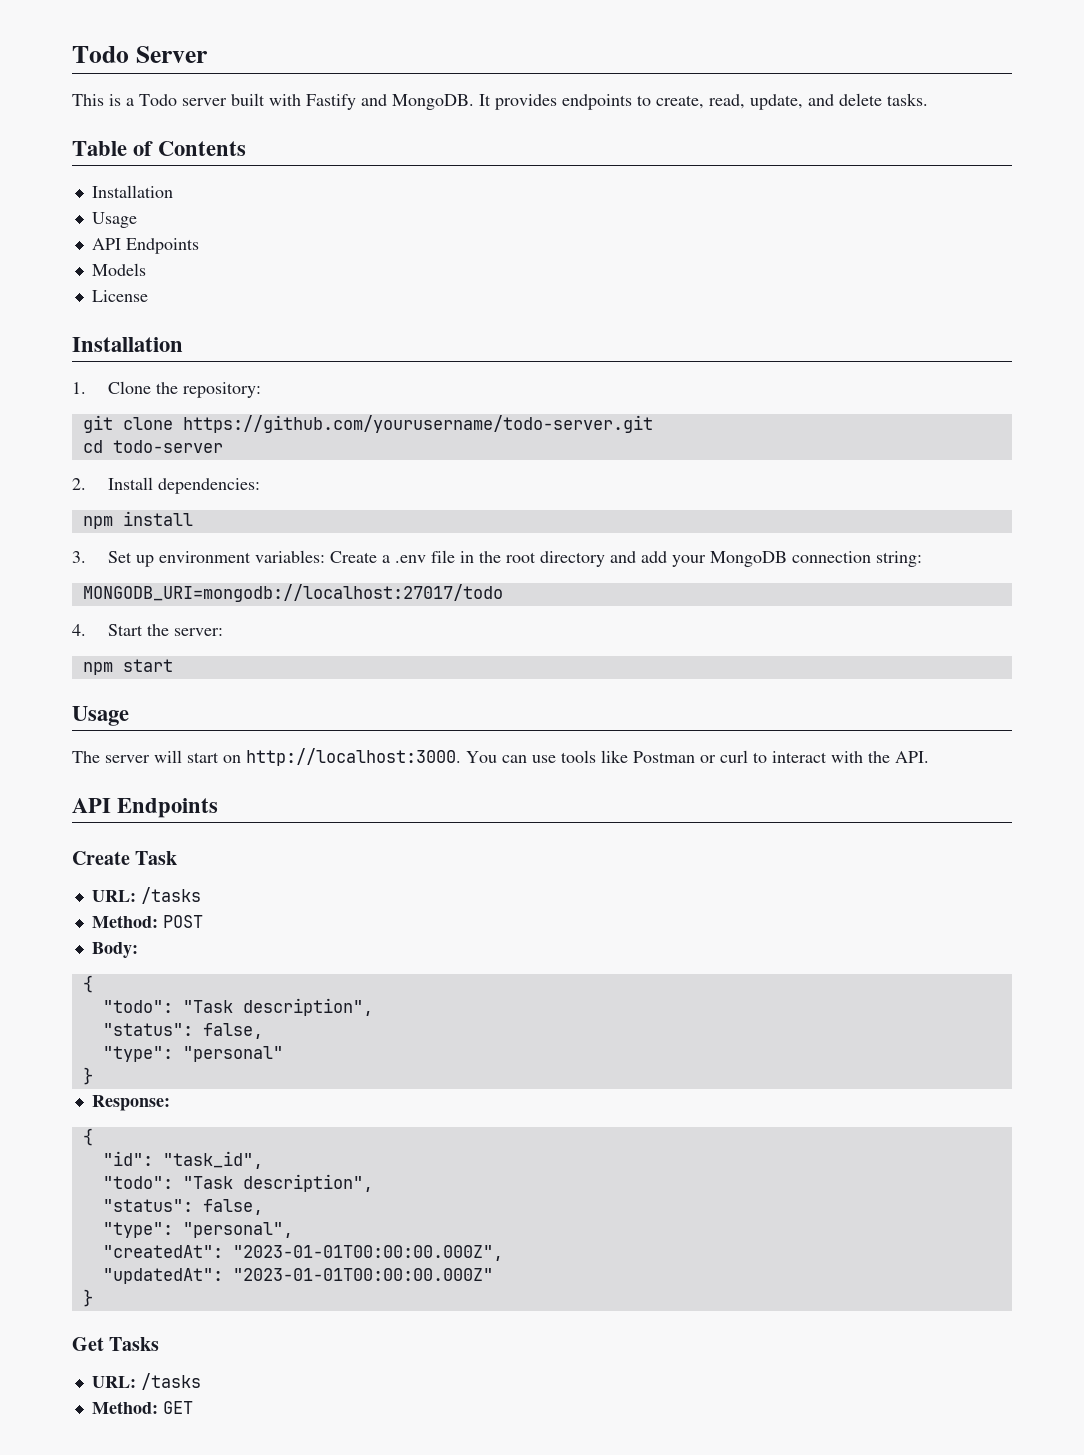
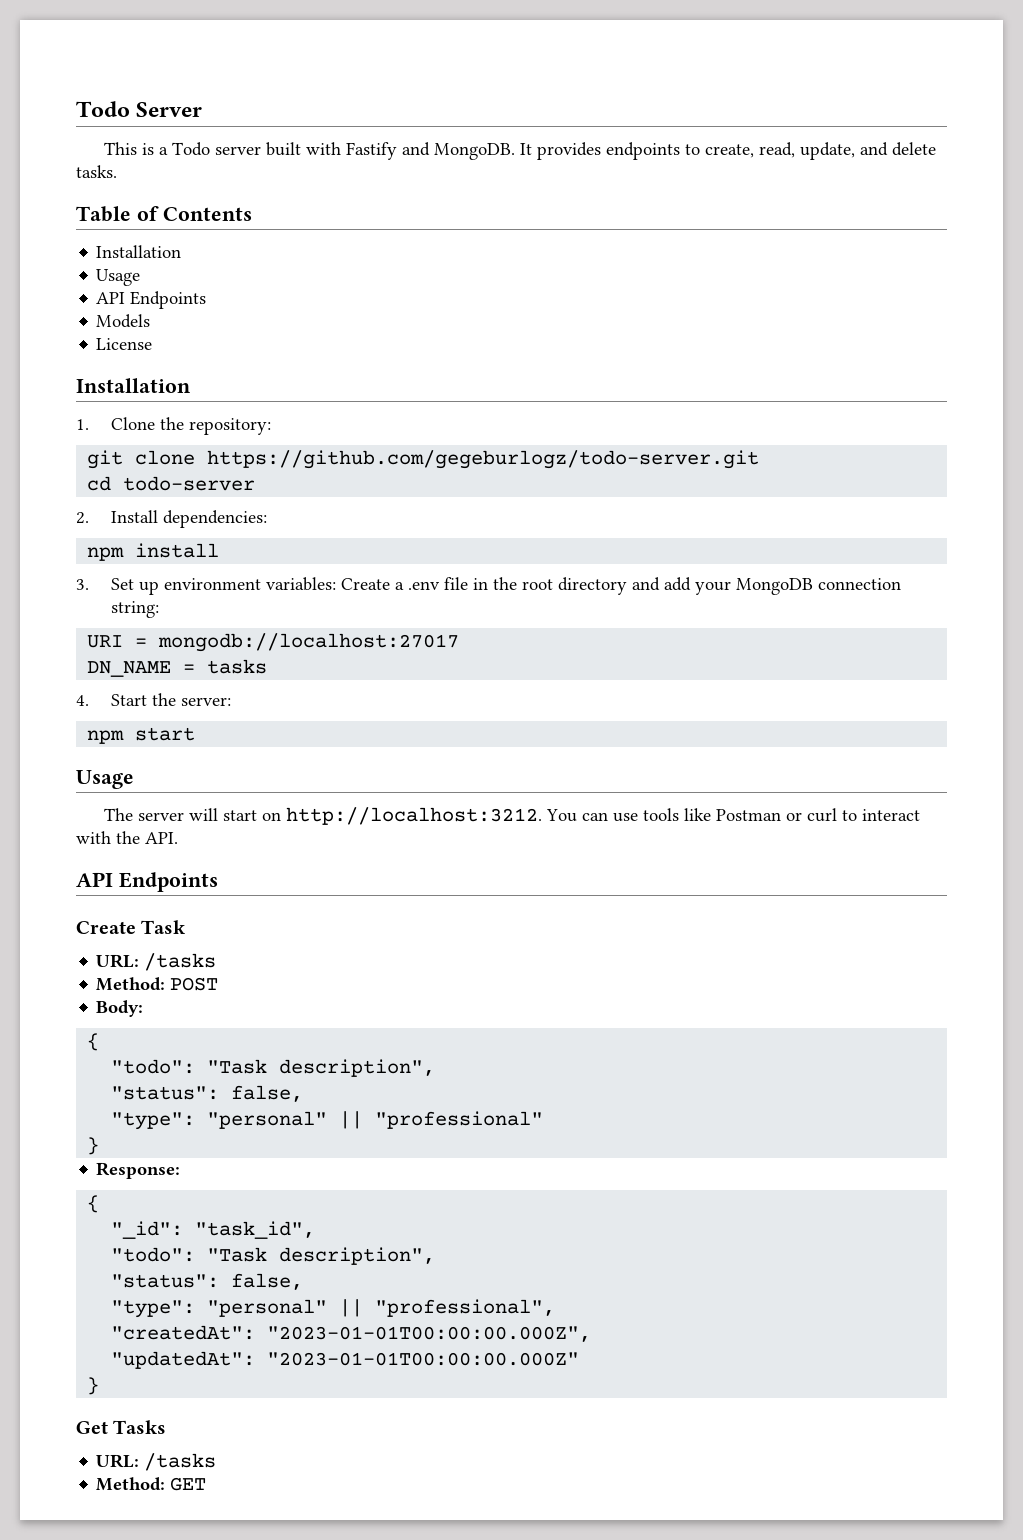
- git clone https://github.com/yourusername/todo-server.git
+ git clone https://github.com/gegeburlogz/todo-server.git
- MONGODB_URI=mongodb://localhost:27017/todo
+ URI = mongodb://localhost:27017
+ DN_NAME = tasks
- The server will start on http://localhost:3000.
+ The server will start on http://localhost:3212.
- "type": "personal"
+ "type": "personal" || "professional"
- "id": "task_id",
+ "_id": "task_id",
- "type": "personal",
+ "type": "personal" || "professional",

